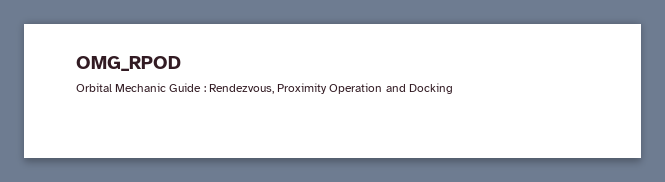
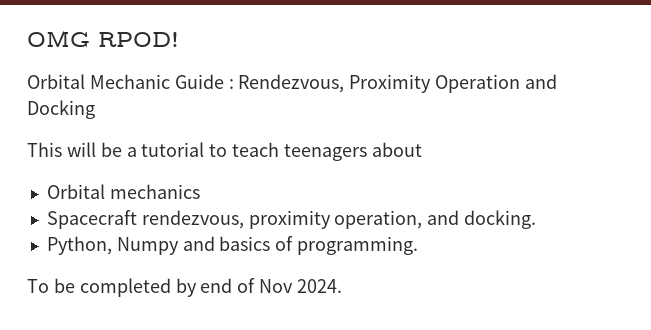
- OMG_RPOD
+ OMG RPOD!
+ This will be a tutorial to teach teenagers about
+ Orbital mechanics
+ Spacecraft rendezvous, proximity operation, and docking.
+ Python, Numpy and basics of programming.
+ To be completed by end of Nov 2024.

